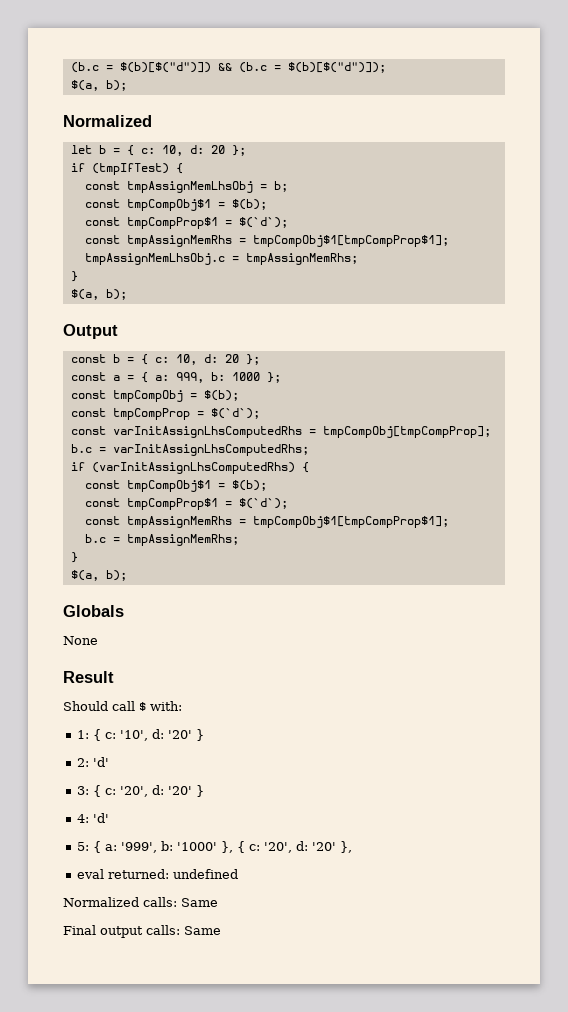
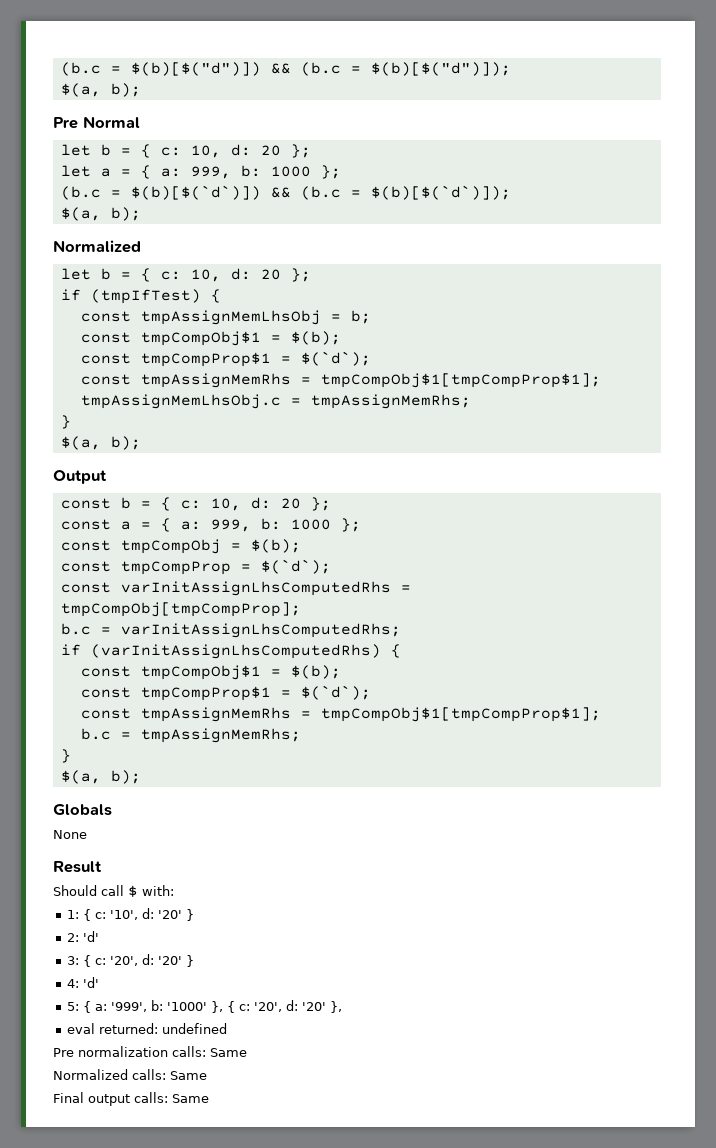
+ Pre Normal
+ let b = { c: 10, d: 20 };
+ let a = { a: 999, b: 1000 };
+ (b.c = $(b)[$(`d`)]) && (b.c = $(b)[$(`d`)]);
+ $(a, b);
+ Pre normalization calls: Same

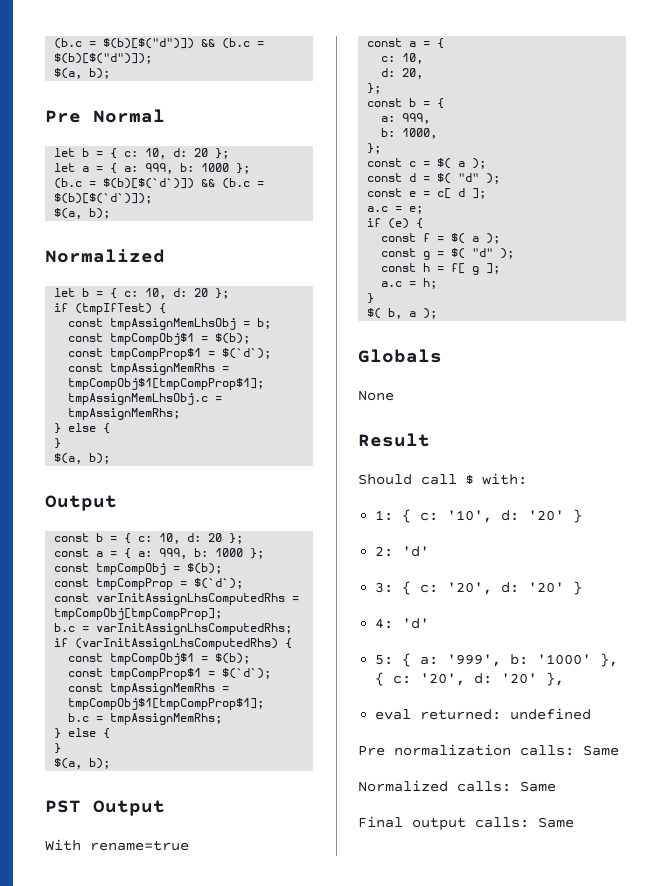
  tmpAssignMemLhsObj.c = tmpAssignMemRhs;
+ } else {
  b.c = tmpAssignMemRhs;
+ } else {
  }
  $(a, b);
+ PST Output
+ With rename=true
+ const a = {
+ c: 10,
+ d: 20,
+ };
+ const b = {
+ a: 999,
+ b: 1000,
+ };
+ const c = $( a );
+ const d = $( "d" );
+ const e = c[ d ];
+ a.c = e;
+ if (e) {
+ const f = $( a );
+ const g = $( "d" );
+ const h = f[ g ];
+ a.c = h;
+ }
+ $( b, a );

